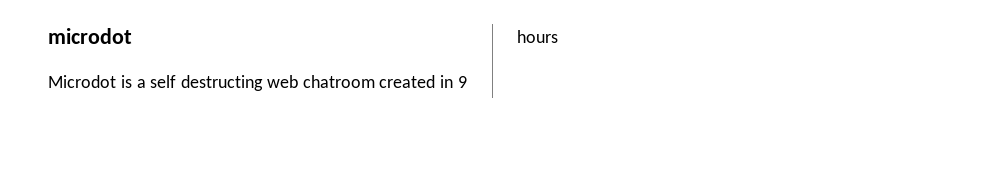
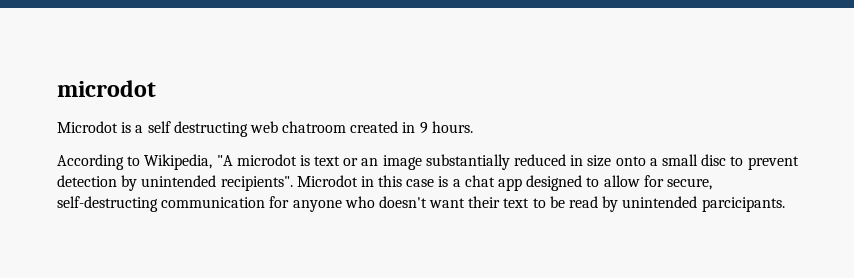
- Microdot is a self destructing web chatroom created in 9 hours
+ Microdot is a self destructing web chatroom created in 9 hours.
+ According to Wikipedia, "A microdot is text or an image substantially reduced in size onto a small disc to prevent detection by unintended recipients". Microdot in this case is a chat app designed to allow for secure, self-destructing communication for anyone who doesn't want their text to be read by unintended parcicipants.

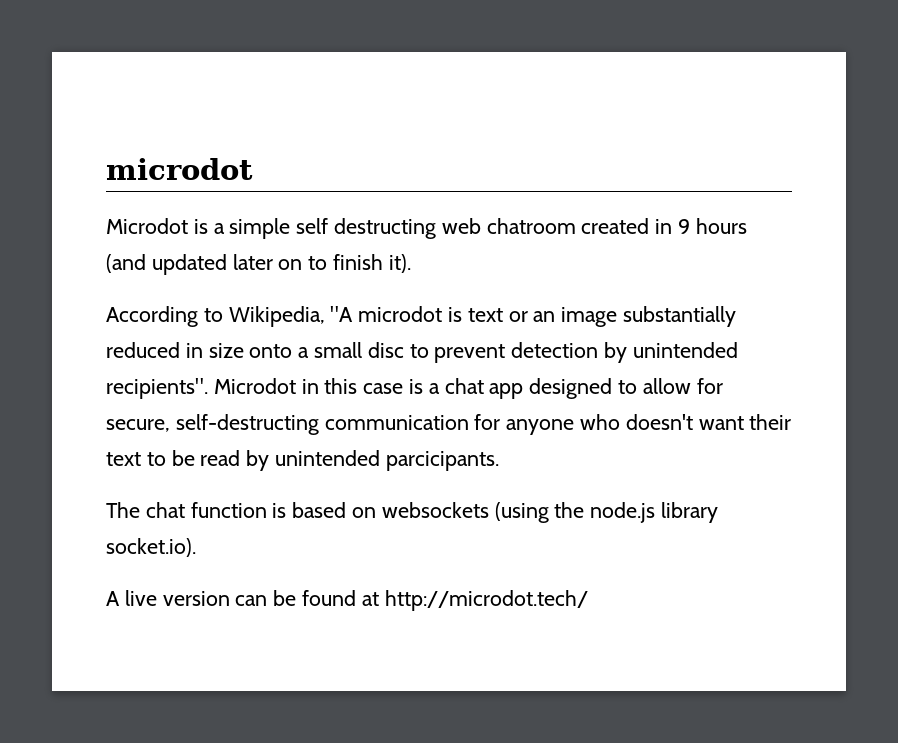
- Microdot is a self destructing web chatroom created in 9 hours.
+ Microdot is a simple self destructing web chatroom created in 9 hours (and updated later on to finish it).
+ The chat function is based on websockets (using the node.js library socket.io).
+ A live version can be found at http://microdot.tech/

